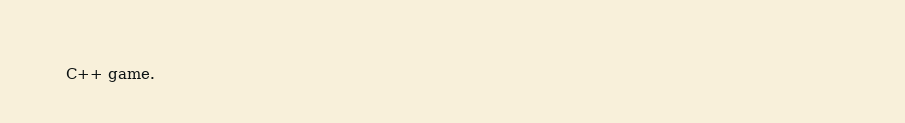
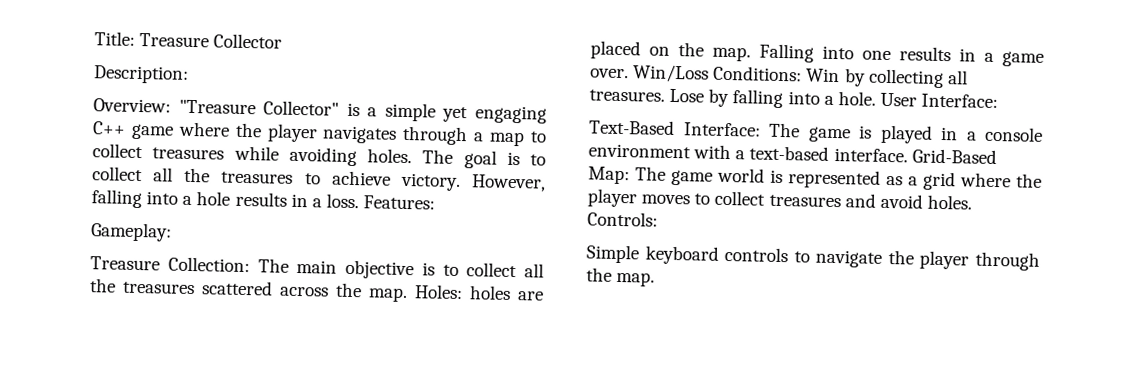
- C++ game.
+ Title: Treasure Collector
+ Description:
+ Overview: "Treasure Collector" is a simple yet engaging C++ game where the player navigates through a map to collect treasures while avoiding holes. The goal is to collect all the treasures to achieve victory. However, falling into a hole results in a loss. Features:
+ Gameplay:
+ Treasure Collection: The main objective is to collect all the treasures scattered across the map. Holes: holes are placed on the map. Falling into one results in a game over. Win/Loss Conditions: Win by collecting all treasures. Lose by falling into a hole. User Interface:
+ Text-Based Interface: The game is played in a console environment with a text-based interface. Grid-Based Map: The game world is represented as a grid where the player moves to collect treasures and avoid holes. Controls:
+ Simple keyboard controls to navigate the player through the map.

